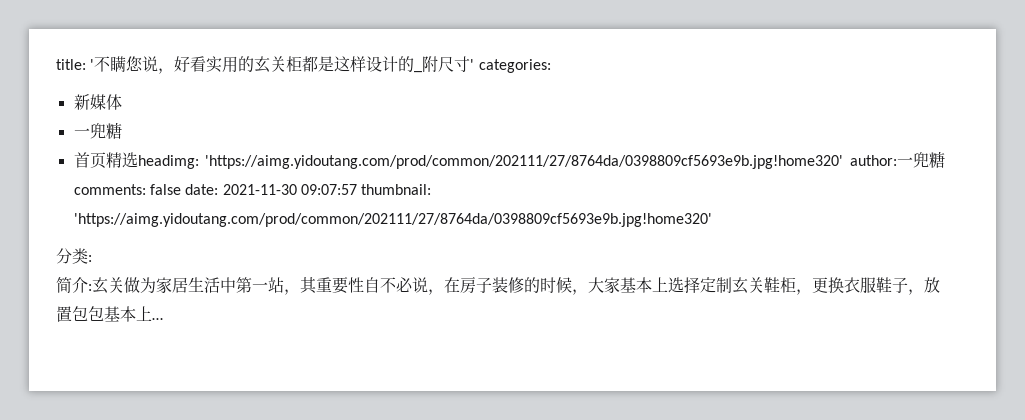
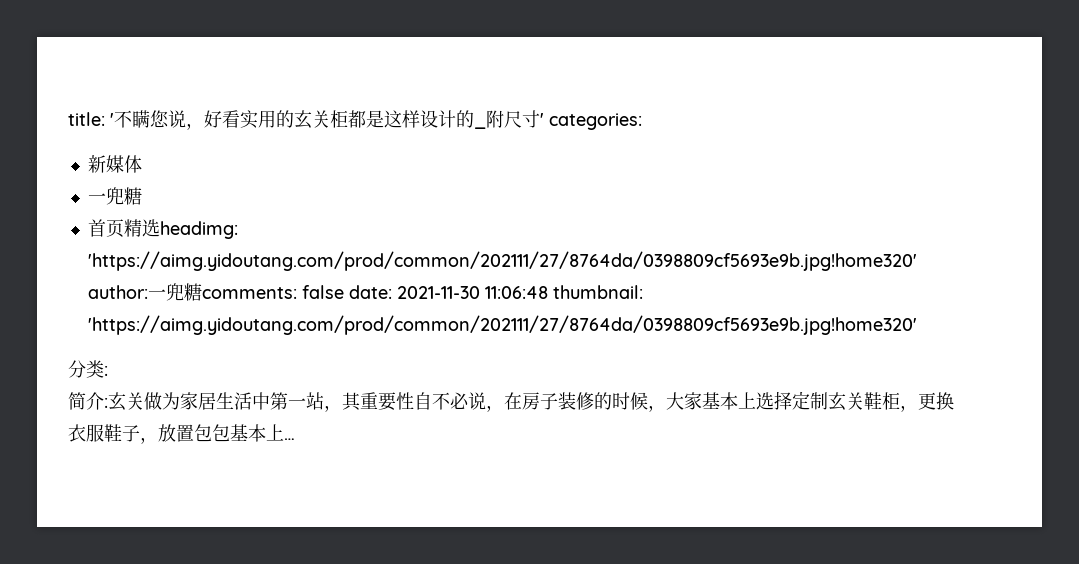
- 首页精选headimg: 'https://aimg.yidoutang.com/prod/common/202111/27/8764da/0398809cf5693e9b.jpg!home320' author:一兜糖comments: false date: 2021-11-30 09:07:57 thumbnail: 'https://aimg.yidoutang.com/prod/common/202111/27/8764da/0398809cf5693e9b.jpg!home320'
+ 首页精选headimg: 'https://aimg.yidoutang.com/prod/common/202111/27/8764da/0398809cf5693e9b.jpg!home320' author:一兜糖comments: false date: 2021-11-30 11:06:48 thumbnail: 'https://aimg.yidoutang.com/prod/common/202111/27/8764da/0398809cf5693e9b.jpg!home320'

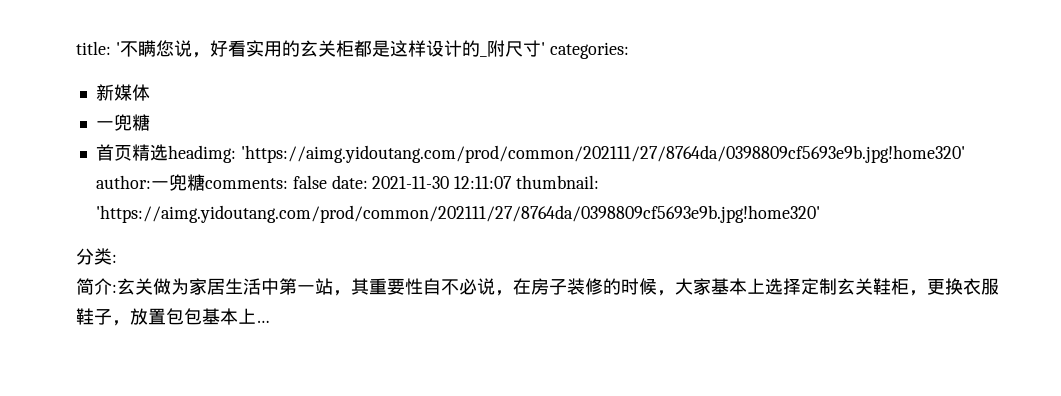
- 首页精选headimg: 'https://aimg.yidoutang.com/prod/common/202111/27/8764da/0398809cf5693e9b.jpg!home320' author:一兜糖comments: false date: 2021-11-30 11:06:48 thumbnail: 'https://aimg.yidoutang.com/prod/common/202111/27/8764da/0398809cf5693e9b.jpg!home320'
+ 首页精选headimg: 'https://aimg.yidoutang.com/prod/common/202111/27/8764da/0398809cf5693e9b.jpg!home320' author:一兜糖comments: false date: 2021-11-30 12:11:07 thumbnail: 'https://aimg.yidoutang.com/prod/common/202111/27/8764da/0398809cf5693e9b.jpg!home320'

